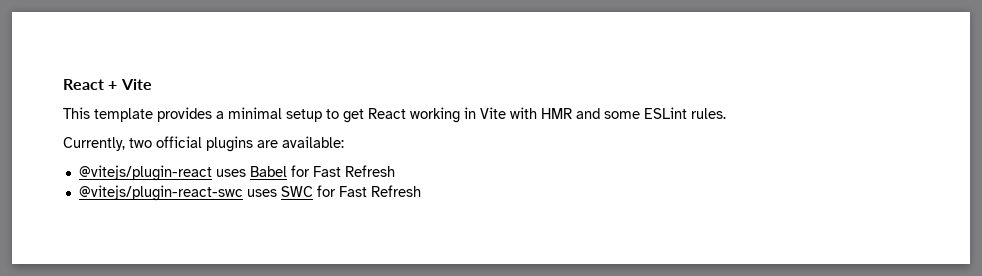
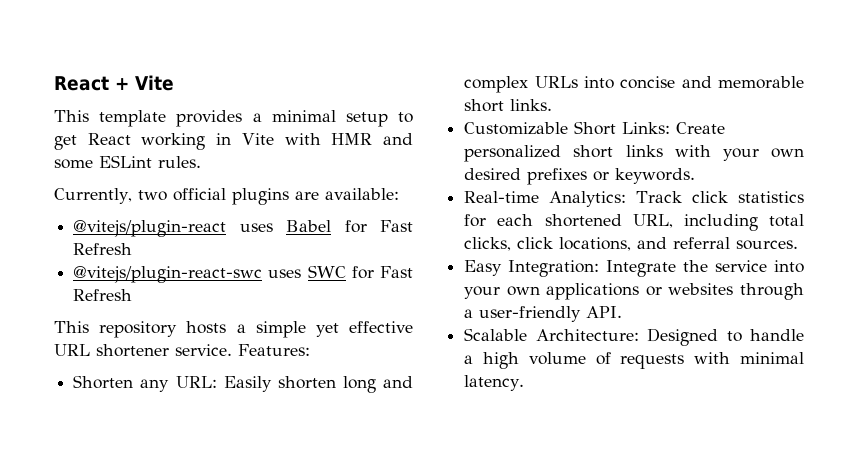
+ This repository hosts a simple yet effective URL shortener service. Features:
+ Shorten any URL: Easily shorten long and complex URLs into concise and memorable short links.
+ Customizable Short Links: Create personalized short links with your own desired prefixes or keywords.
+ Real-time Analytics: Track click statistics for each shortened URL, including total clicks, click locations, and referral sources.
+ Easy Integration: Integrate the service into your own applications or websites through a user-friendly API.
+ Scalable Architecture: Designed to handle a high volume of requests with minimal latency.

